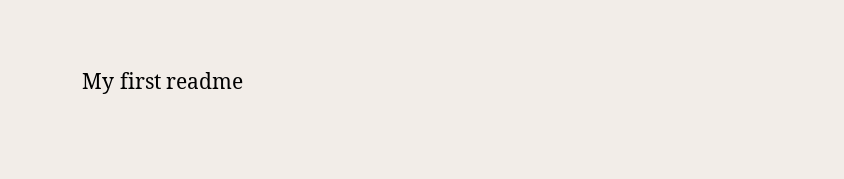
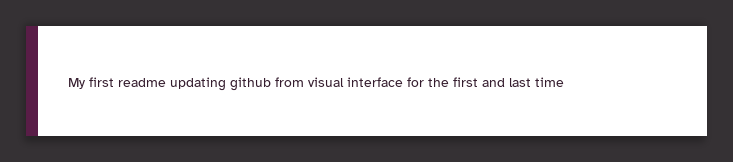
- My first readme
+ My first readme updating github from visual interface for the first and last time

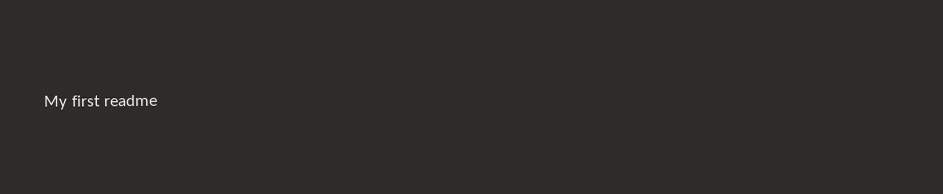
- My first readme updating github from visual interface for the first and last time
+ My first readme

